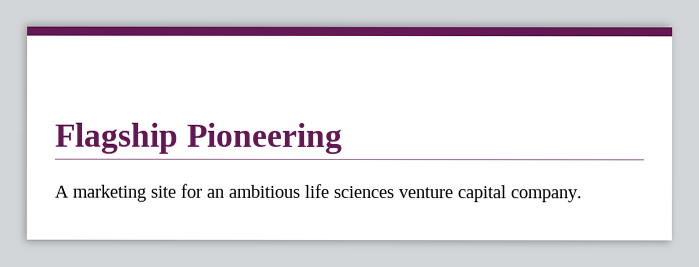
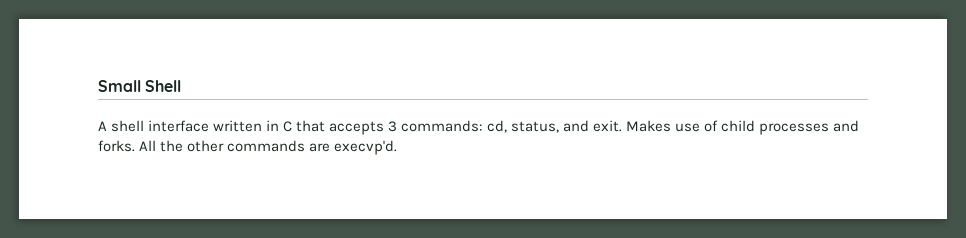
- Flagship Pioneering
+ Small Shell
- A marketing site for an ambitious life sciences venture capital company.
+ A shell interface written in C that accepts 3 commands: cd, status, and exit. Makes use of child processes and forks. All the other commands are execvp'd.

